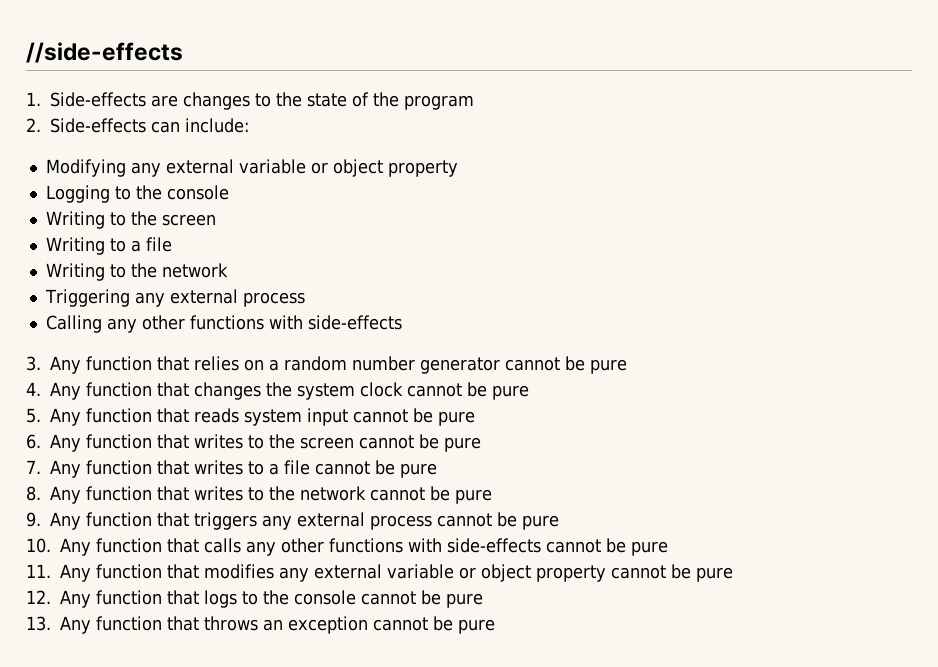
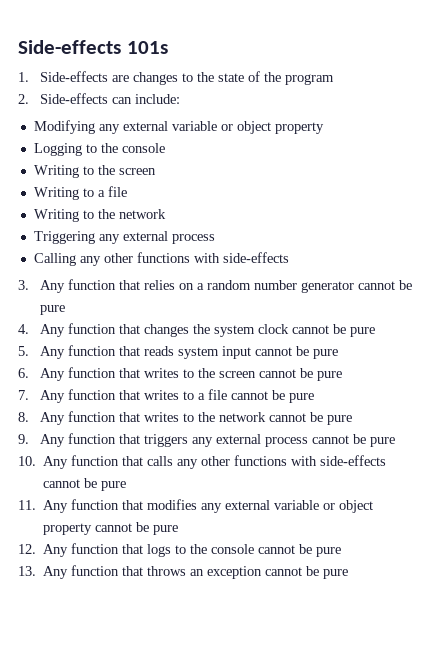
- //side-effects
+ Side-effects 101s

